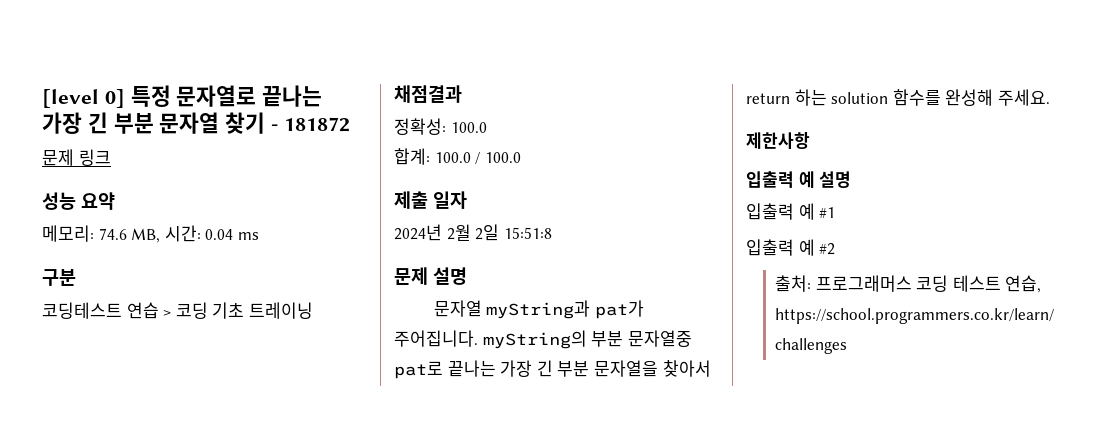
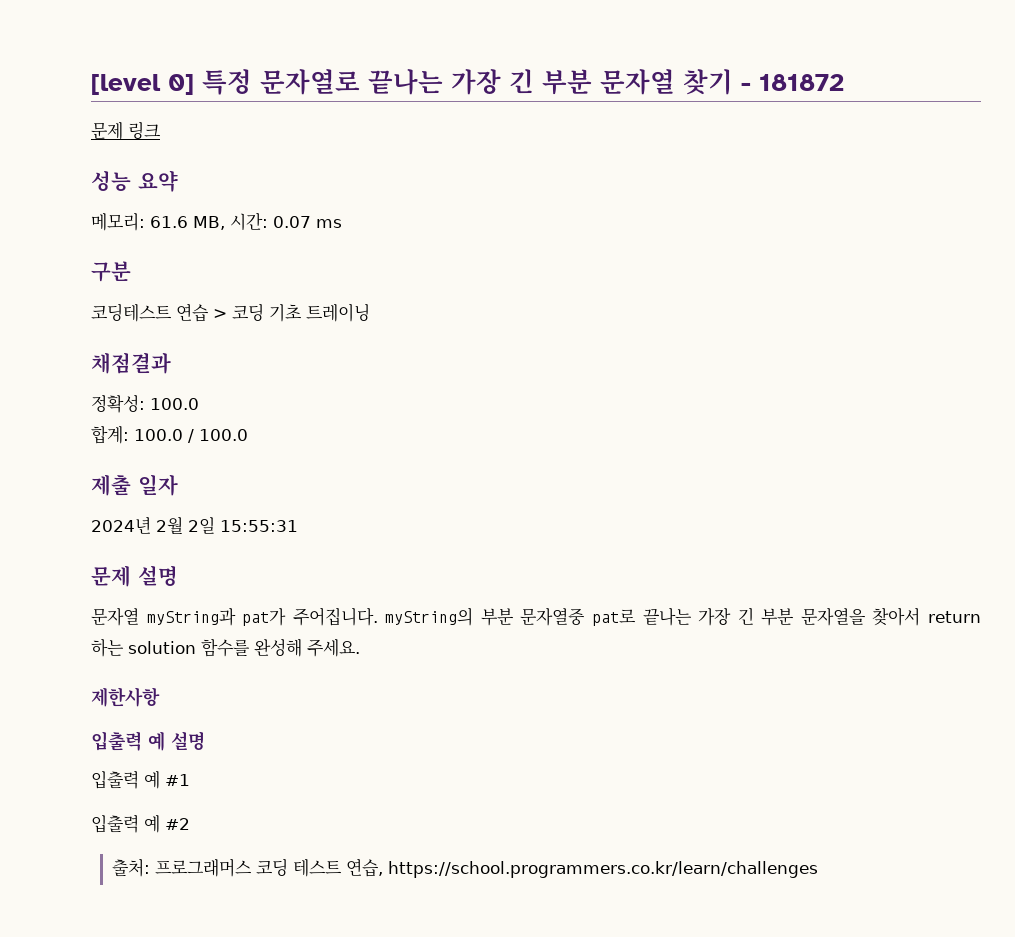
- 메모리: 74.6 MB, 시간: 0.04 ms
+ 메모리: 61.6 MB, 시간: 0.07 ms
- 2024년 2월 2일 15:51:8
+ 2024년 2월 2일 15:55:31

